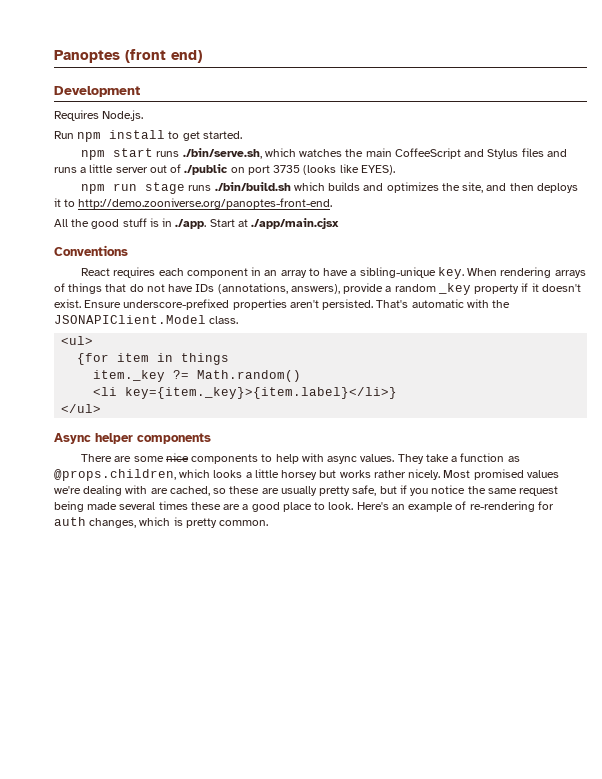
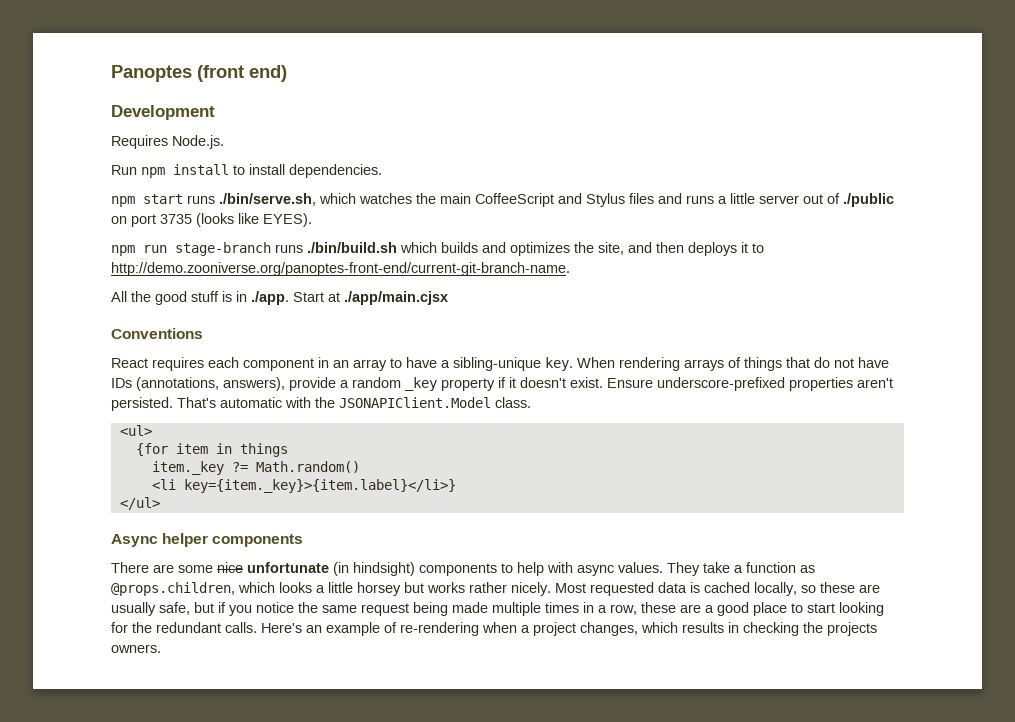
- Run npm install to get started.
+ Run npm install to install dependencies.
- npm run stage runs ./bin/build.sh which builds and optimizes the site, and then deploys it to http://demo.zooniverse.org/panoptes-front-end.
+ npm run stage-branch runs ./bin/build.sh which builds and optimizes the site, and then deploys it to http://demo.zooniverse.org/panoptes-front-end/current-git-branch-name.
- There are some nice components to help with async values.
+ There are some nice unfortunate (in hindsight) components to help with async values.
- Most promised values we're dealing with are cached, so these are usually pretty safe, but if you notice the same request being made several times these are a good place to look.
+ Most requested data is cached locally, so these are usually safe, but if you notice the same request being made multiple times in a row, these are a good place to start looking for the redundant calls.
- Here's an example of re-rendering for auth changes, which is pretty common.
+ Here's an example of re-rendering when a project changes, which results in checking the projects owners.

